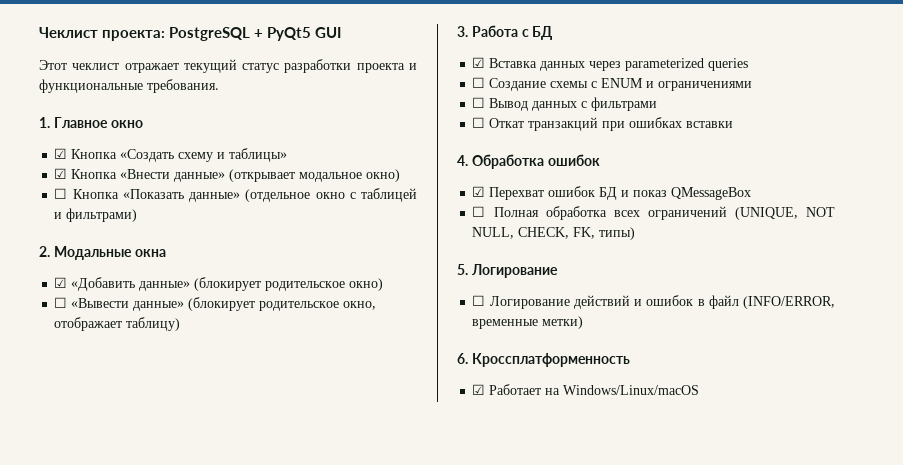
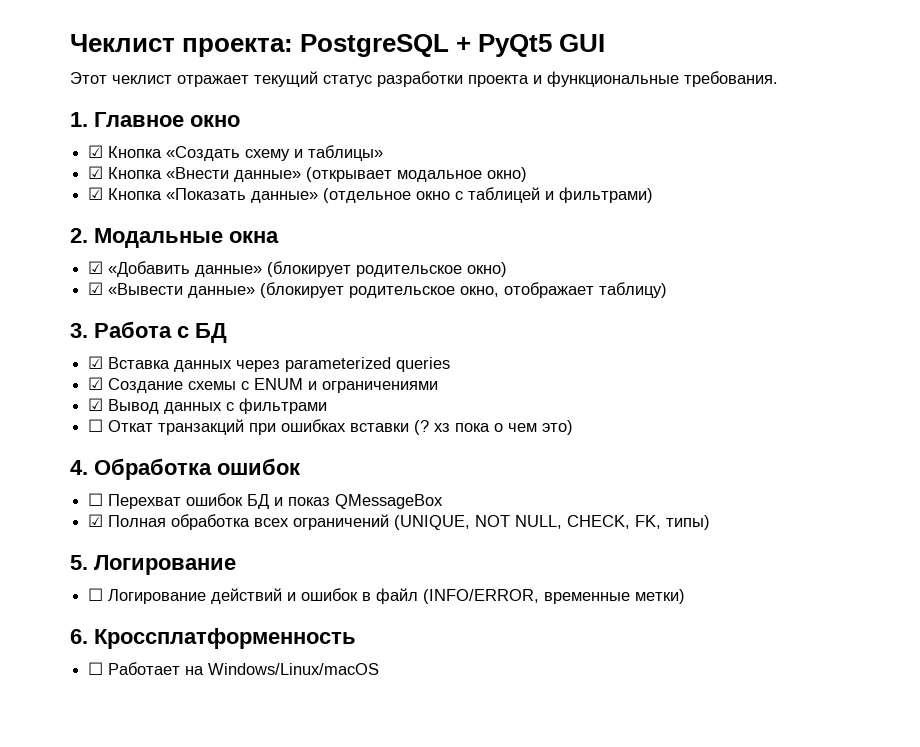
- ☐ Кнопка «Показать данные» (отдельное окно с таблицей и фильтрами)
+ ☑ Кнопка «Показать данные» (отдельное окно с таблицей и фильтрами)
- ☐ «Вывести данные» (блокирует родительское окно, отображает таблицу)
+ ☑ «Вывести данные» (блокирует родительское окно, отображает таблицу)
- ☐ Создание схемы с ENUM и ограничениями
+ ☑ Создание схемы с ENUM и ограничениями
- ☐ Вывод данных с фильтрами
+ ☑ Вывод данных с фильтрами
- ☐ Откат транзакций при ошибках вставки
+ ☐ Откат транзакций при ошибках вставки (? хз пока о чем это)
- ☑ Перехват ошибок БД и показ QMessageBox
+ ☐ Перехват ошибок БД и показ QMessageBox
- ☐ Полная обработка всех ограничений (UNIQUE, NOT NULL, CHECK, FK, типы)
+ ☑ Полная обработка всех ограничений (UNIQUE, NOT NULL, CHECK, FK, типы)
- ☑ Работает на Windows/Linux/macOS
+ ☐ Работает на Windows/Linux/macOS

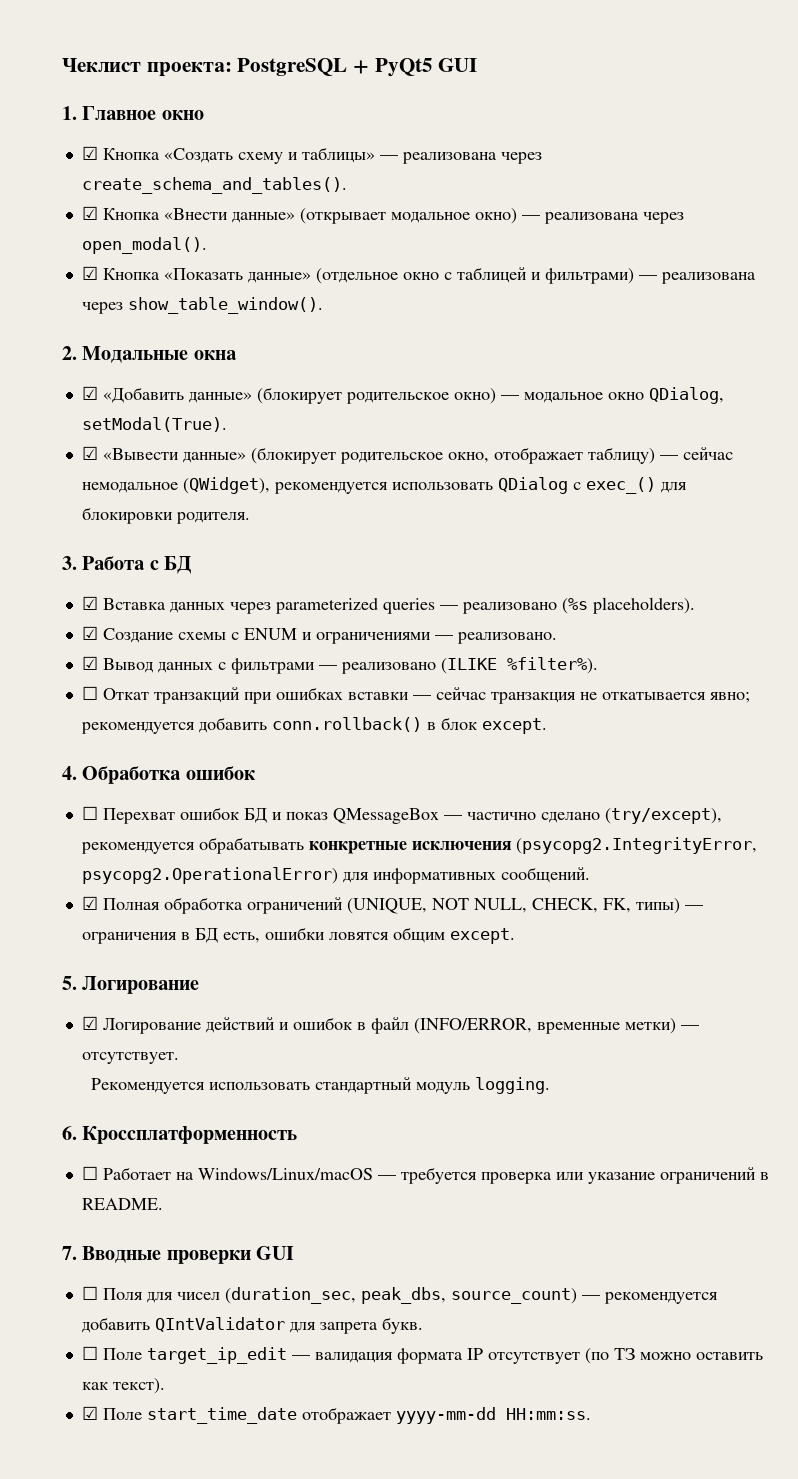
- Этот чеклист отражает текущий статус разработки проекта и функциональные требования.
- ☑ Кнопка «Создать схему и таблицы»
+ ☑ Кнопка «Создать схему и таблицы» — реализована через create_schema_and_tables().
- ☑ Кнопка «Внести данные» (открывает модальное окно)
+ ☑ Кнопка «Внести данные» (открывает модальное окно) — реализована через open_modal().
- ☑ Кнопка «Показать данные» (отдельное окно с таблицей и фильтрами)
+ ☑ Кнопка «Показать данные» (отдельное окно с таблицей и фильтрами) — реализована через show_table_window().
- ☑ «Добавить данные» (блокирует родительское окно)
+ ☑ «Добавить данные» (блокирует родительское окно) — модальное окно QDialog, setModal(True).
- ☑ «Вывести данные» (блокирует родительское окно, отображает таблицу)
+ ☑ «Вывести данные» (блокирует родительское окно, отображает таблицу) — сейчас немодальное (QWidget), рекомендуется использовать QDialog с exec_() для блокировки родителя.
- ☑ Вставка данных через parameterized queries
+ ☑ Вставка данных через parameterized queries — реализовано (%s placeholders).
- ☑ Создание схемы с ENUM и ограничениями
+ ☑ Создание схемы с ENUM и ограничениями — реализовано.
- ☑ Вывод данных с фильтрами
+ ☑ Вывод данных с фильтрами — реализовано (ILIKE %filter%).
- ☐ Откат транзакций при ошибках вставки (? хз пока о чем это)
+ ☐ Откат транзакций при ошибках вставки — сейчас транзакция не откатывается явно; рекомендуется добавить conn.rollback() в блок except.
- ☐ Перехват ошибок БД и показ QMessageBox
+ ☐ Перехват ошибок БД и показ QMessageBox — частично сделано (try/except), рекомендуется обрабатывать конкретные исключения (psycopg2.IntegrityError, psycopg2.OperationalError) для информативных сообщений.
- ☑ Полная обработка всех ограничений (UNIQUE, NOT NULL, CHECK, FK, типы)
+ ☑ Полная обработка ограничений (UNIQUE, NOT NULL, CHECK, FK, типы) — ограничения в БД есть, ошибки ловятся общим except.
- ☐ Логирование действий и ошибок в файл (INFO/ERROR, временные метки)
+ ☑ Логирование действий и ошибок в файл (INFO/ERROR, временные метки) — отсутствует.
+ Рекомендуется использовать стандартный модуль logging.
- ☐ Работает на Windows/Linux/macOS
+ ☐ Работает на Windows/Linux/macOS — требуется проверка или указание ограничений в README.
+ 7. Вводные проверки GUI
+ ☐ Поля для чисел (duration_sec, peak_dbs, source_count) — рекомендуется добавить QIntValidator для запрета букв.
+ ☐ Поле target_ip_edit — валидация формата IP отсутствует (по ТЗ можно оставить как текст).
+ ☑ Поле start_time_date отображает yyyy-mm-dd HH:mm:ss.

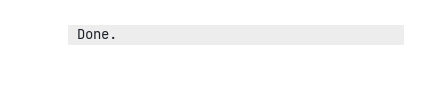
- Чеклист проекта: PostgreSQL + PyQt5 GUI
- 1. Главное окно
- ☑ Кнопка «Создать схему и таблицы» — реализована через create_schema_and_tables().
- ☑ Кнопка «Внести данные» (открывает модальное окно) — реализована через open_modal().
- ☑ Кнопка «Показать данные» (отдельное окно с таблицей и фильтрами) — реализована через show_table_window().
- 2. Модальные окна
- ☑ «Добавить данные» (блокирует родительское окно) — модальное окно QDialog, setModal(True).
- ☑ «Вывести данные» (блокирует родительское окно, отображает таблицу) — сейчас немодальное (QWidget), рекомендуется использовать QDialog с exec_() для блокировки родителя.
- 3. Работа с БД
- ☑ Вставка данных через parameterized queries — реализовано (%s placeholders).
- ☑ Создание схемы с ENUM и ограничениями — реализовано.
- ☑ Вывод данных с фильтрами — реализовано (ILIKE %filter%).
- ☐ Откат транзакций при ошибках вставки — сейчас транзакция не откатывается явно; рекомендуется добавить conn.rollback() в блок except.
- 4. Обработка ошибок
- ☐ Перехват ошибок БД и показ QMessageBox — частично сделано (try/except), рекомендуется обрабатывать конкретные исключения (psycopg2.IntegrityError, psycopg2.OperationalError) для информативных сообщений.
- ☑ Полная обработка ограничений (UNIQUE, NOT NULL, CHECK, FK, типы) — ограничения в БД есть, ошибки ловятся общим except.
- 5. Логирование
- ☑ Логирование действий и ошибок в файл (INFO/ERROR, временные метки) — отсутствует.
- Рекомендуется использовать стандартный модуль logging.
- 6. Кроссплатформенность
- ☐ Работает на Windows/Linux/macOS — требуется проверка или указание ограничений в README.
- 7. Вводные проверки GUI
- ☐ Поля для чисел (duration_sec, peak_dbs, source_count) — рекомендуется добавить QIntValidator для запрета букв.
- ☐ Поле target_ip_edit — валидация формата IP отсутствует (по ТЗ можно оставить как текст).
- ☑ Поле start_time_date отображает yyyy-mm-dd HH:mm:ss.
+ Done.

